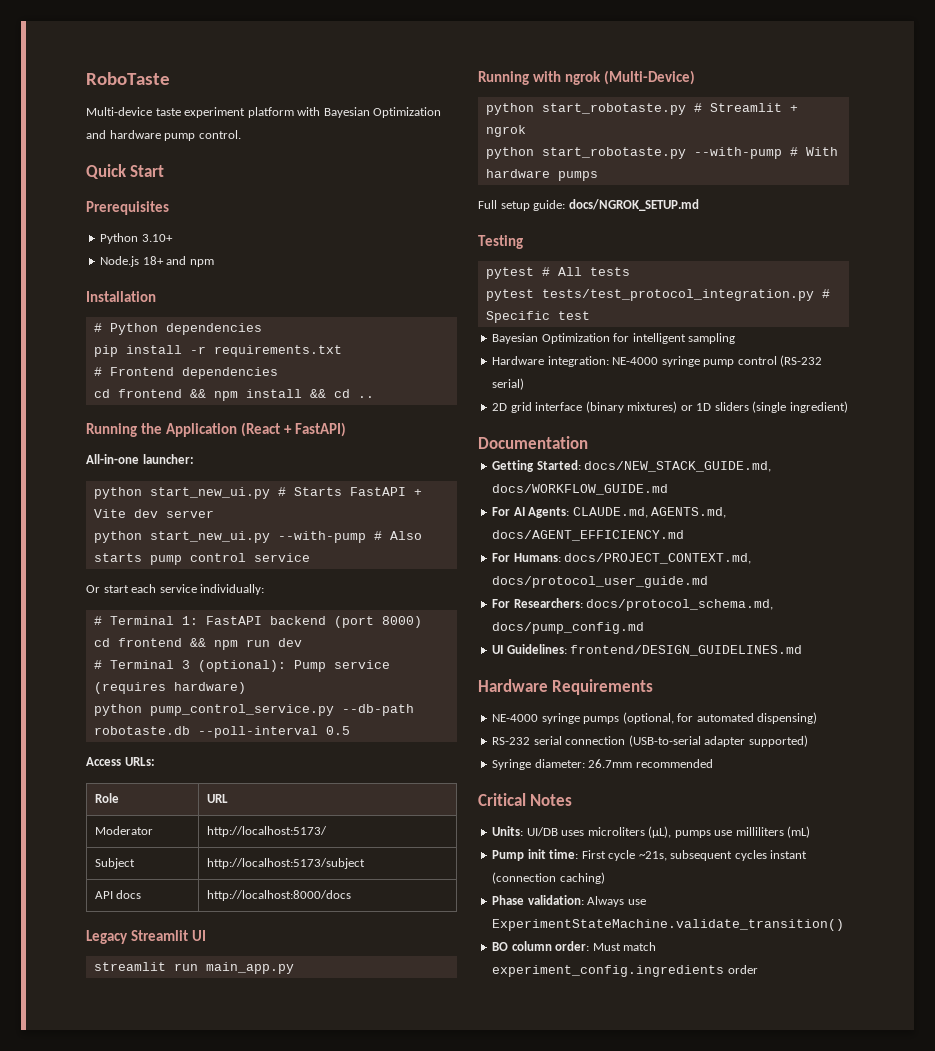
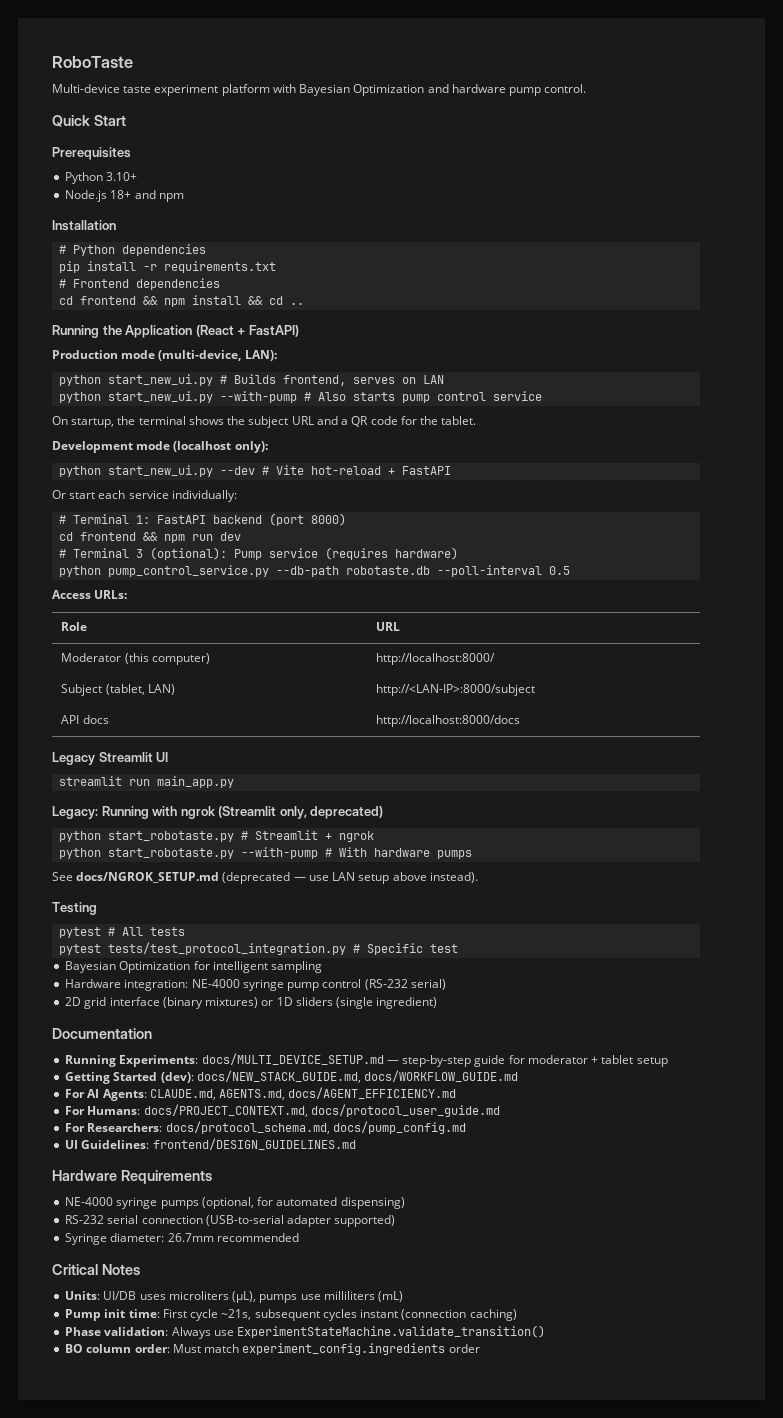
- All-in-one launcher:
+ Production mode (multi-device, LAN):
- python start_new_ui.py # Starts FastAPI + Vite dev server
+ python start_new_ui.py # Builds frontend, serves on LAN
+ On startup, the terminal shows the subject URL and a QR code for the tablet.
+ Development mode (localhost only):
+ python start_new_ui.py --dev # Vite hot-reload + FastAPI
- Moderator | http://localhost:5173/
- Subject | http://localhost:5173/subject
+ Moderator (this computer) | http://localhost:8000/
+ Subject (tablet, LAN) | http://<LAN-IP>:8000/subject
- Running with ngrok (Multi-Device)
+ Legacy: Running with ngrok (Streamlit only, deprecated)
- Full setup guide: docs/NGROK_SETUP.md
+ See docs/NGROK_SETUP.md (deprecated — use LAN setup above instead).
+ Running Experiments: docs/MULTI_DEVICE_SETUP.md — step-by-step guide for moderator + tablet setup
- Getting Started: docs/NEW_STACK_GUIDE.md, docs/WORKFLOW_GUIDE.md
+ Getting Started (dev): docs/NEW_STACK_GUIDE.md, docs/WORKFLOW_GUIDE.md

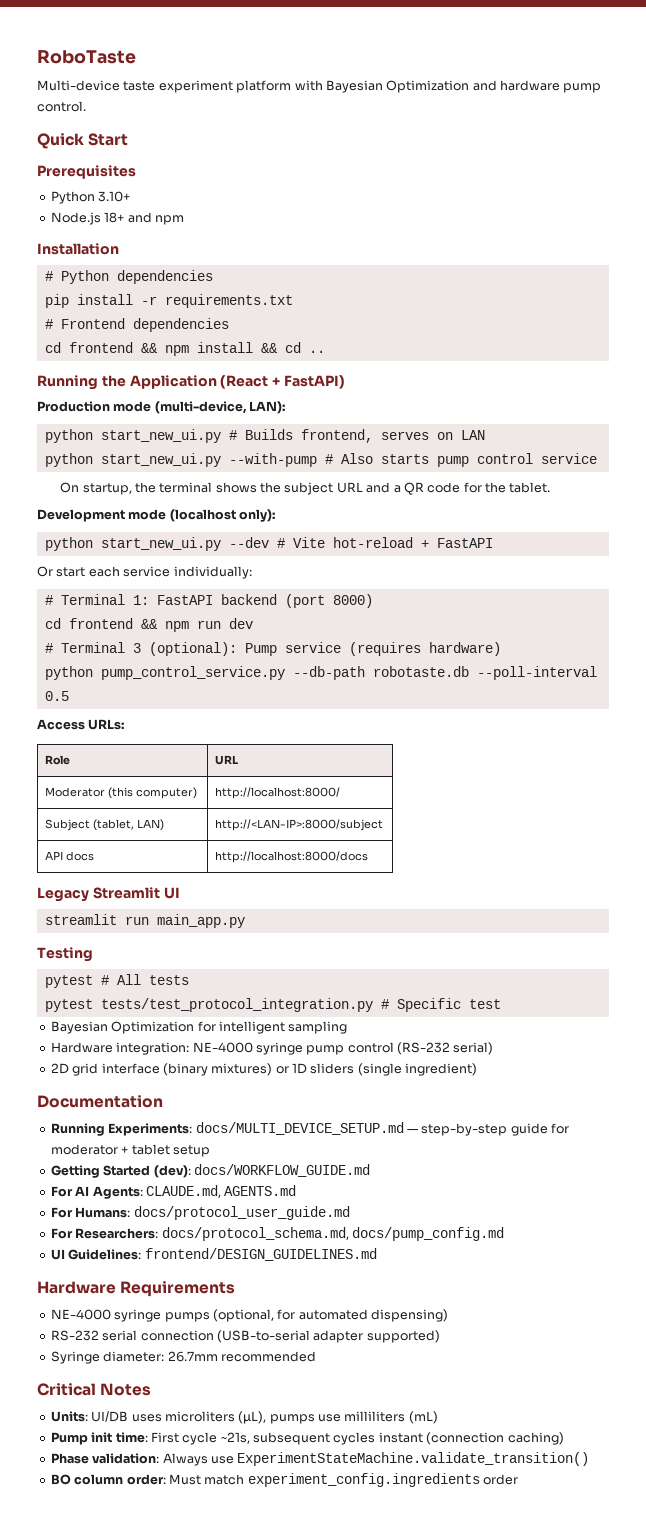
- Legacy: Running with ngrok (Streamlit only, deprecated)
- python start_robotaste.py # Streamlit + ngrok
- python start_robotaste.py --with-pump # With hardware pumps
- See docs/NGROK_SETUP.md (deprecated — use LAN setup above instead).
- Getting Started (dev): docs/NEW_STACK_GUIDE.md, docs/WORKFLOW_GUIDE.md
+ Getting Started (dev): docs/WORKFLOW_GUIDE.md
- For AI Agents: CLAUDE.md, AGENTS.md, docs/AGENT_EFFICIENCY.md
+ For AI Agents: CLAUDE.md, AGENTS.md
- For Humans: docs/PROJECT_CONTEXT.md, docs/protocol_user_guide.md
+ For Humans: docs/protocol_user_guide.md

